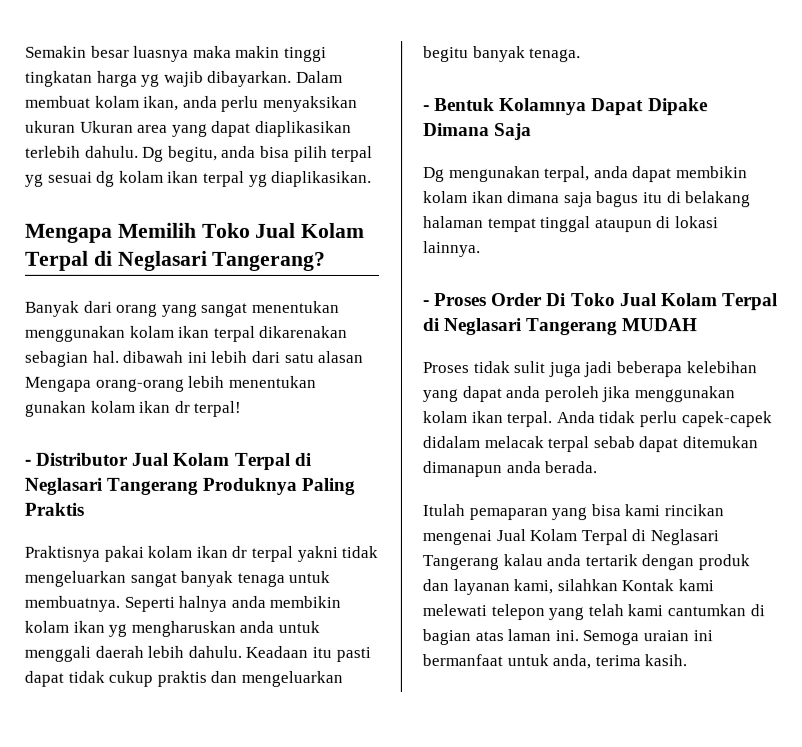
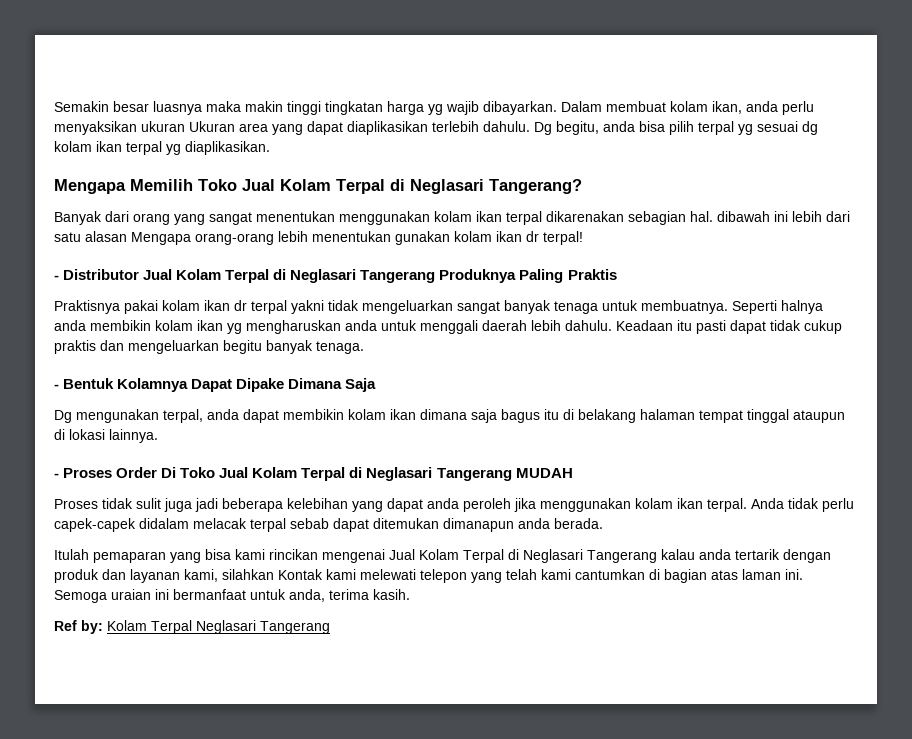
+ Ref by: Kolam Terpal Neglasari Tangerang

